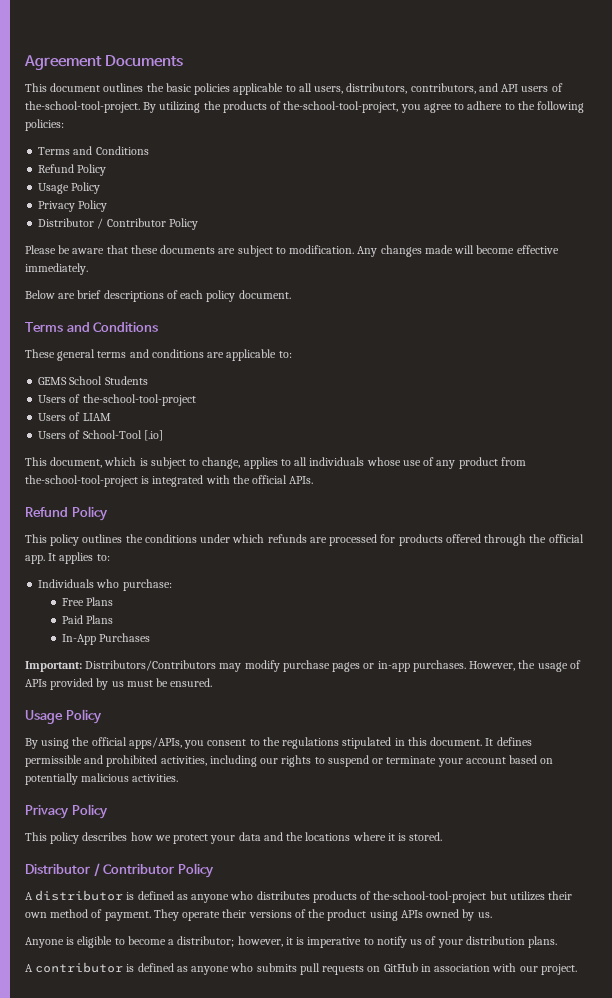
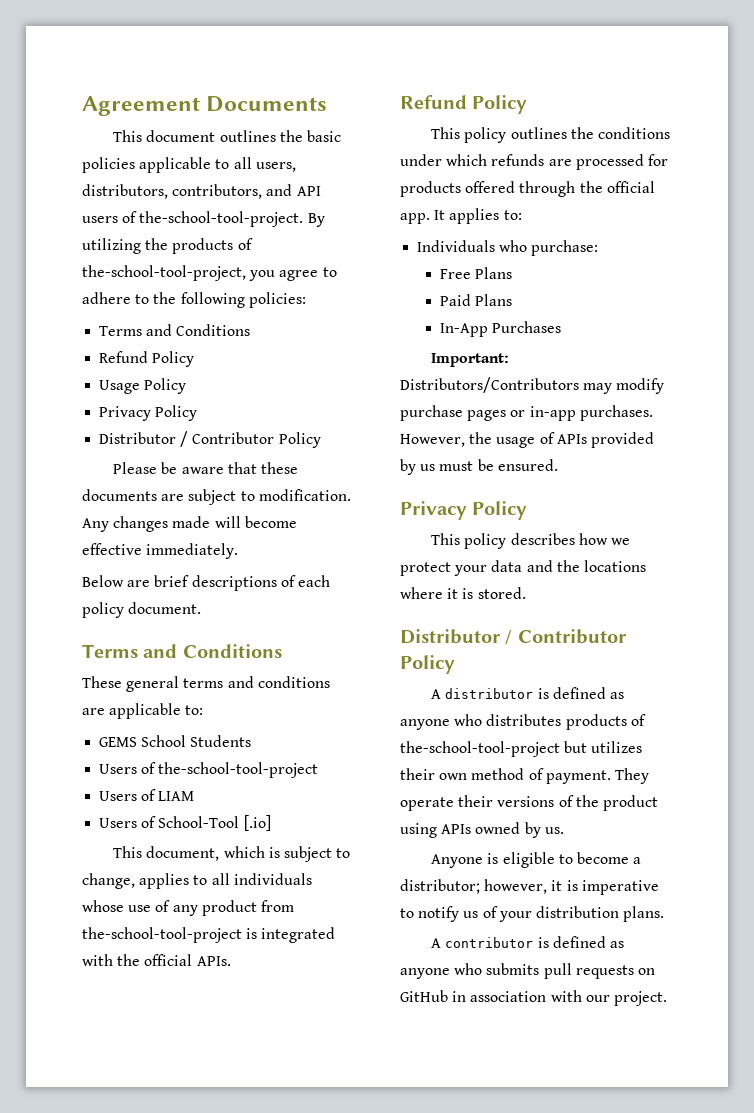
  However, the usage of APIs provided by us must be ensured.
- Usage Policy
- By using the official apps/APIs, you consent to the regulations stipulated in this document. It defines permissible and prohibited activities, including our rights to suspend or terminate your account based on potentially malicious activities.

